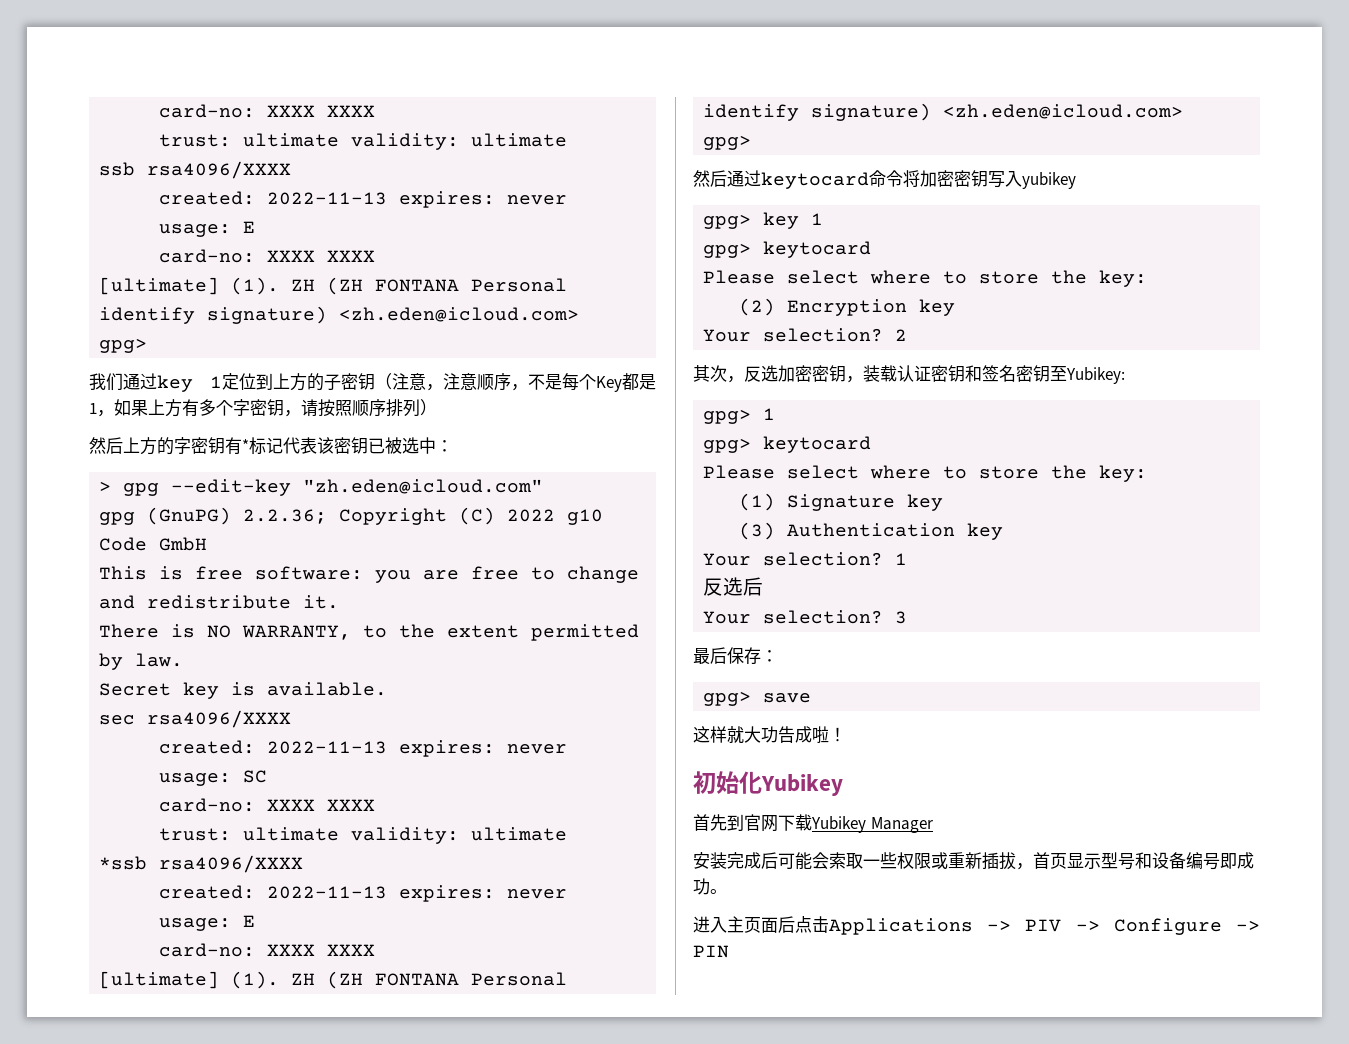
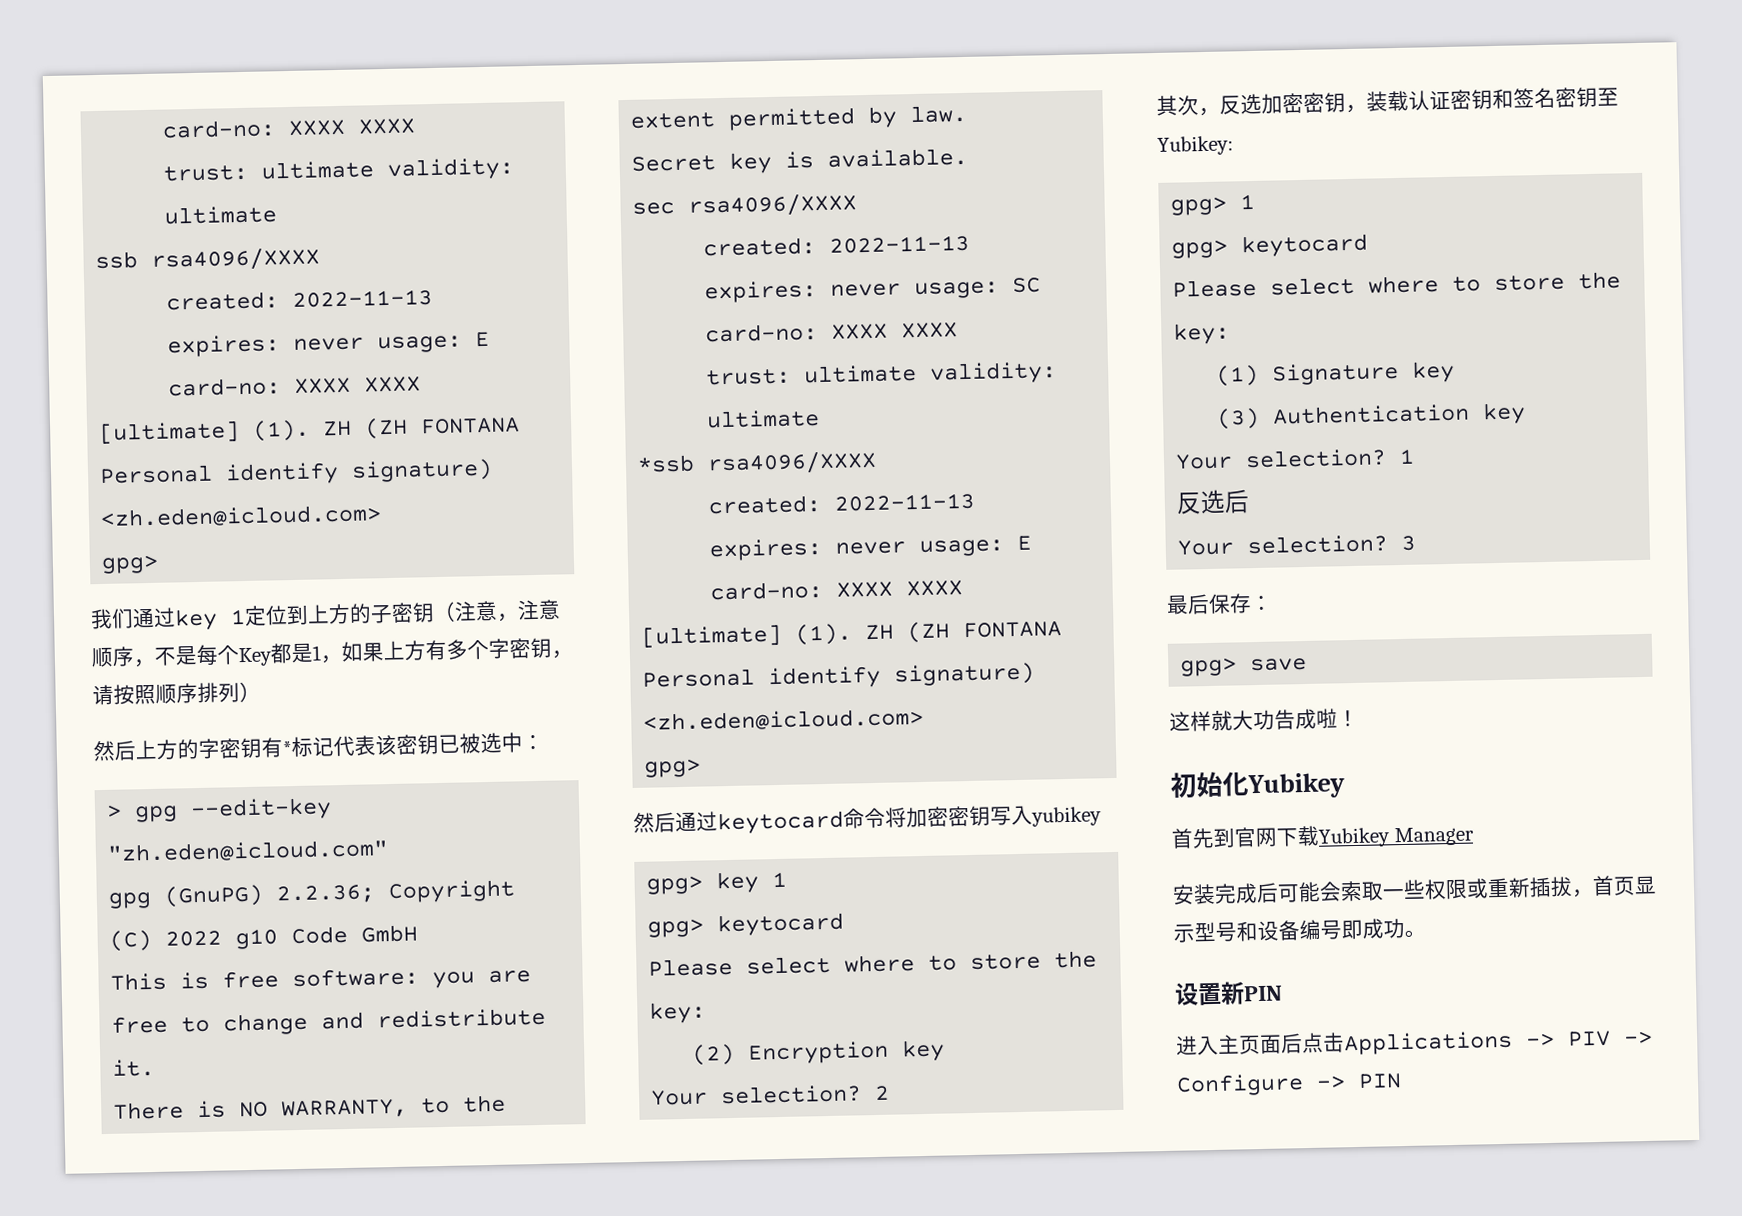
+ 设置新PIN

